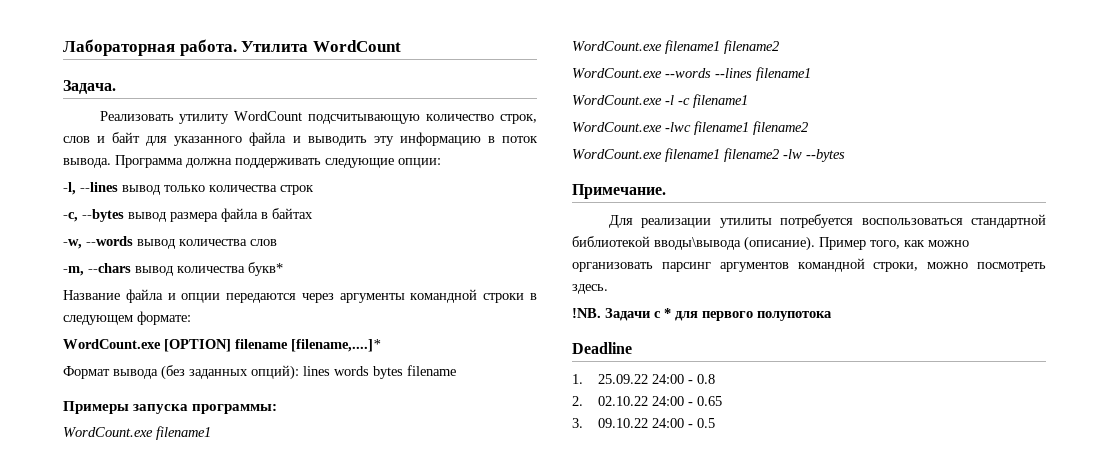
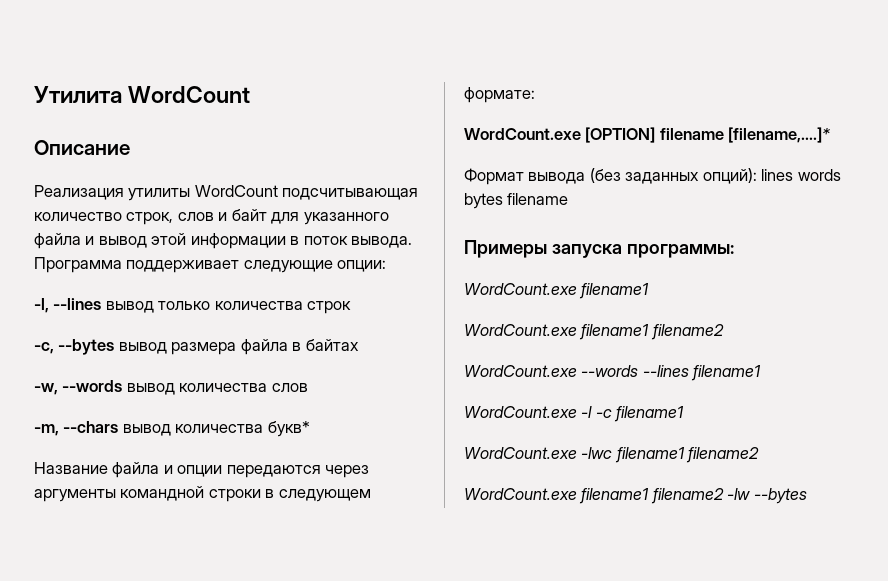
- Лабораторная работа.
- Задача.
- Реализовать утилиту WordCount подсчитывающую количество строк, слов и байт для указанного файла и выводить эту информацию в поток вывода.
+ Описание
+ Реализация утилиты WordCount подсчитывающая количество строк, слов и байт для указанного файла и вывод этой информации в поток вывода.
- Программа должна поддерживать следующие опции:
+ Программа поддерживает следующие опции:
- Примечание.
- Для реализации утилиты потребуется воспользоваться стандартной библиотекой вводы\вывода (описание). Пример того, как можно организовать парсинг аргументов командной строки, можно посмотреть здесь.
- !NB. Задачи с * для первого полупотока
- Deadline
- 1. 25.09.22 24:00 - 0.8
- 2. 02.10.22 24:00 - 0.65
- 3. 09.10.22 24:00 - 0.5

